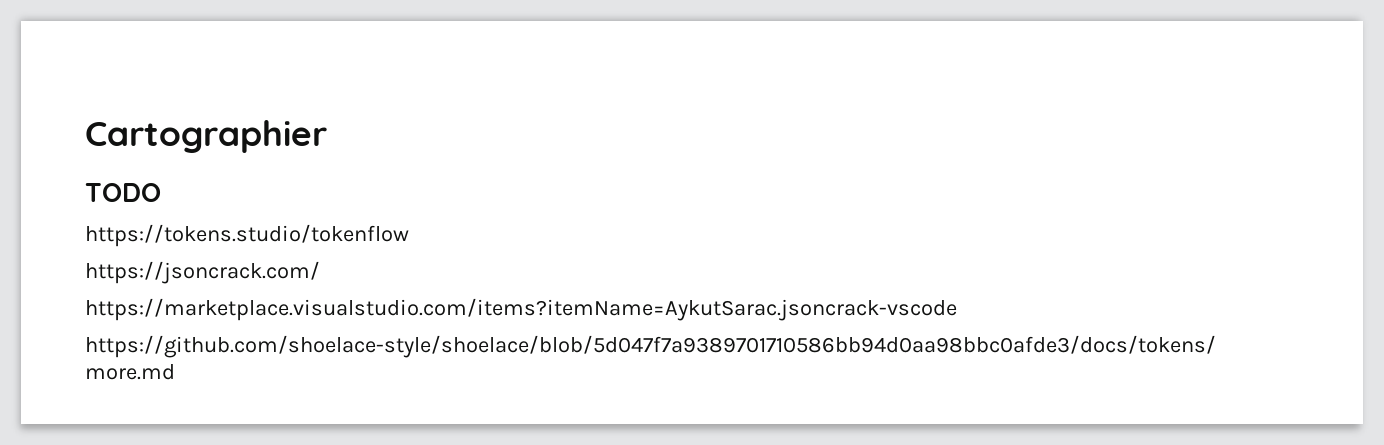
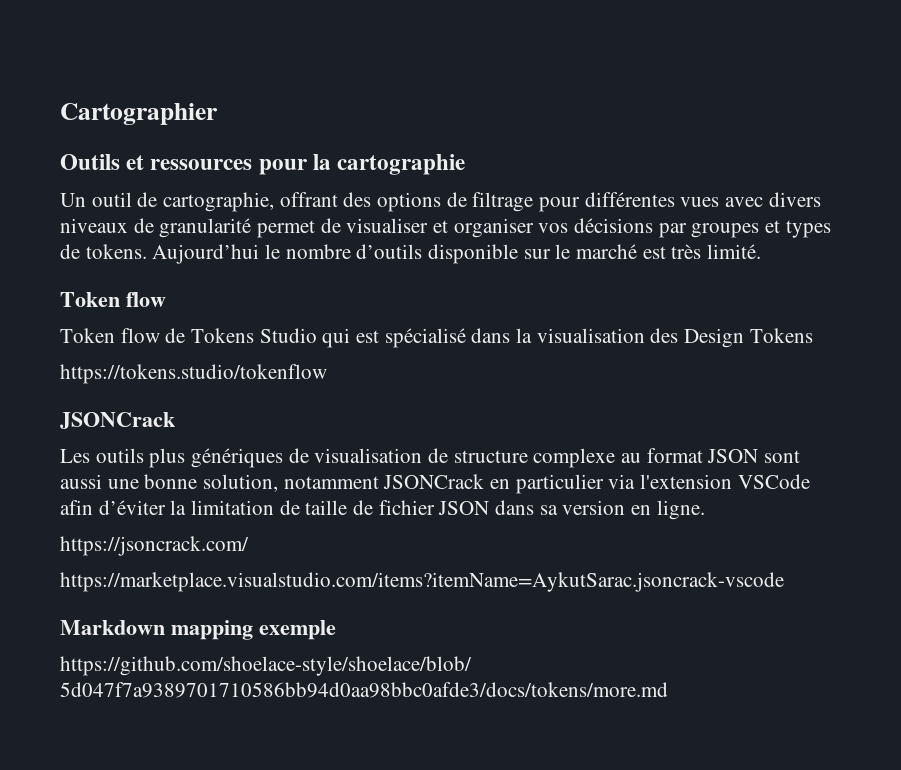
- TODO
+ Outils et ressources pour la cartographie
+ Un outil de cartographie, offrant des options de filtrage pour différentes vues avec divers niveaux de granularité permet de visualiser et organiser vos décisions par groupes et types de tokens. Aujourd’hui le nombre d’outils disponible sur le marché est très limité.
+ Token flow
+ Token flow de Tokens Studio qui est spécialisé dans la visualisation des Design Tokens
  https://tokens.studio/tokenflow
+ JSONCrack
+ Les outils plus génériques de visualisation de structure complexe au format JSON sont aussi une bonne solution, notamment JSONCrack en particulier via l'extension VSCode afin d’éviter la limitation de taille de fichier JSON dans sa version en ligne.
+ Markdown mapping exemple

